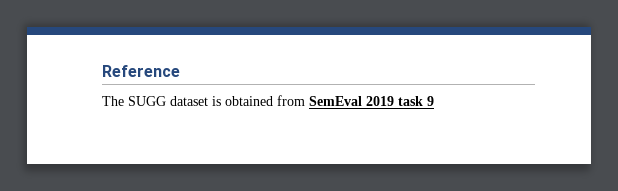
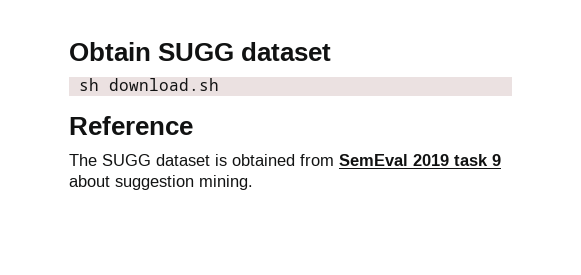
+ Obtain SUGG dataset
+ sh download.sh
- The SUGG dataset is obtained from SemEval 2019 task 9
+ The SUGG dataset is obtained from SemEval 2019 task 9 about suggestion mining.

